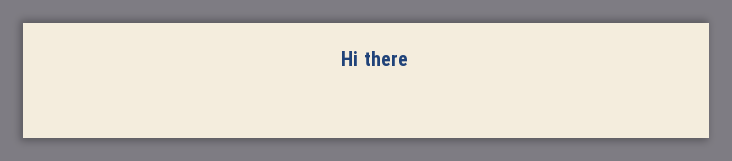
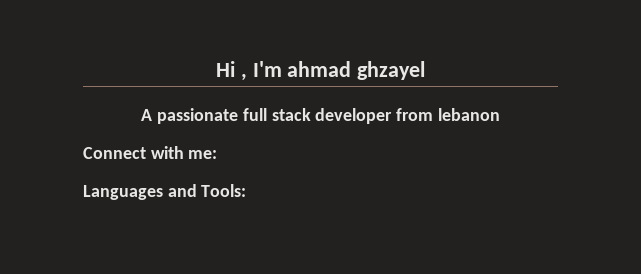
- Hi there
+ Hi , I'm ahmad ghzayel
+ A passionate full stack developer from lebanon
+ Connect with me:
+ Languages and Tools:

